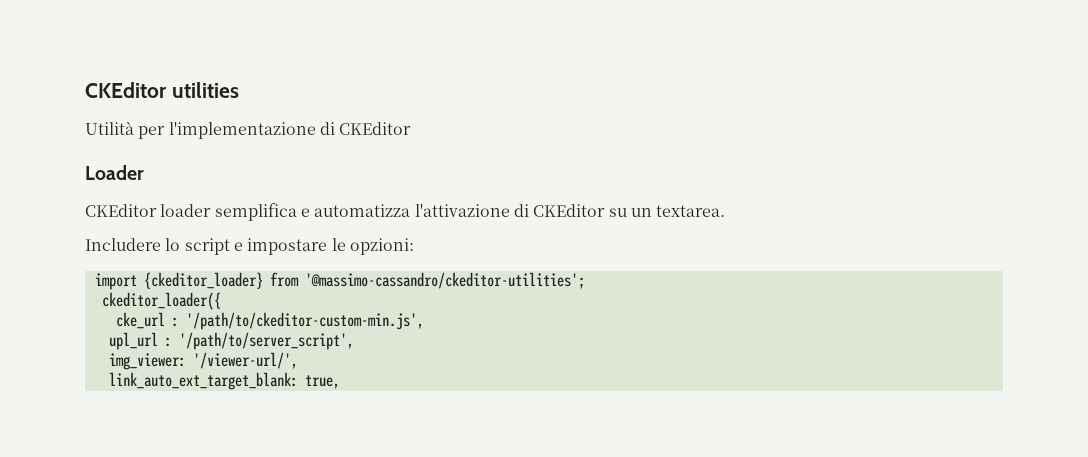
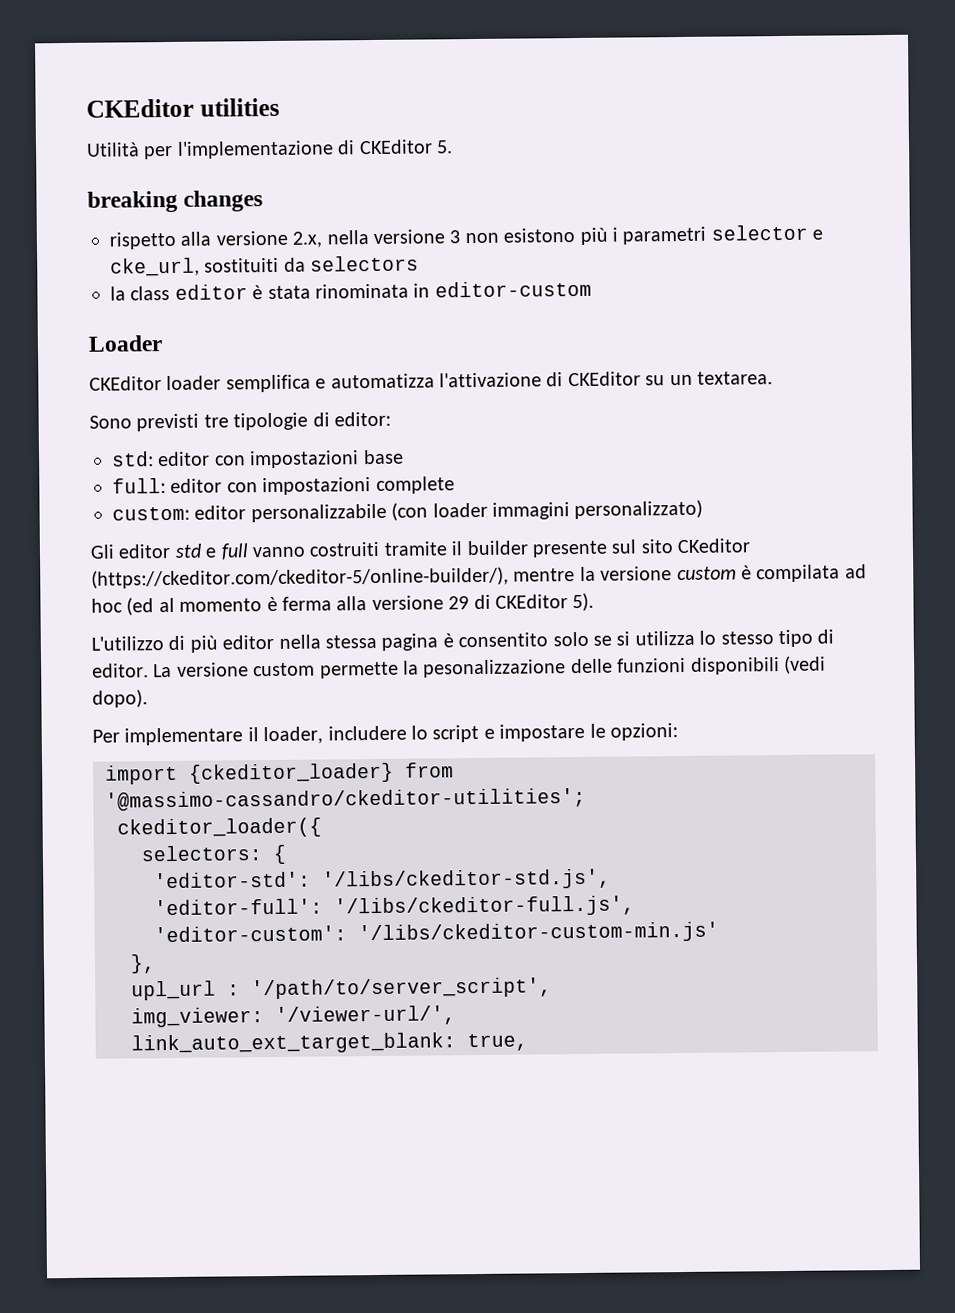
- Utilità per l'implementazione di CKEditor
+ Utilità per l'implementazione di CKEditor 5.
+ breaking changes
+ rispetto alla versione 2.x, nella versione 3 non esistono più i parametri selector e cke_url, sostituiti da selectors
+ la class editor è stata rinominata in editor-custom
- Includere lo script e impostare le opzioni:
+ Sono previsti tre tipologie di editor:
+ std: editor con impostazioni base
+ full: editor con impostazioni complete
+ custom: editor personalizzabile (con loader immagini personalizzato)
+ Gli editor std e full vanno costruiti tramite il builder presente sul sito CKeditor (https://ckeditor.com/ckeditor-5/online-builder/), mentre la versione custom è compilata ad hoc (ed al momento è ferma alla versione 29 di CKEditor 5).
+ L'utilizzo di più editor nella stessa pagina è consentito solo se si utilizza lo stesso tipo di editor. La versione custom permette la pesonalizzazione delle funzioni disponibili (vedi dopo).
+ Per implementare il loader, includere lo script e impostare le opzioni:
- cke_url : '/path/to/ckeditor-custom-min.js',
+ selectors: {
+ 'editor-std': '/libs/ckeditor-std.js',
+ 'editor-full': '/libs/ckeditor-full.js',
+ 'editor-custom': '/libs/ckeditor-custom-min.js'
+ },

